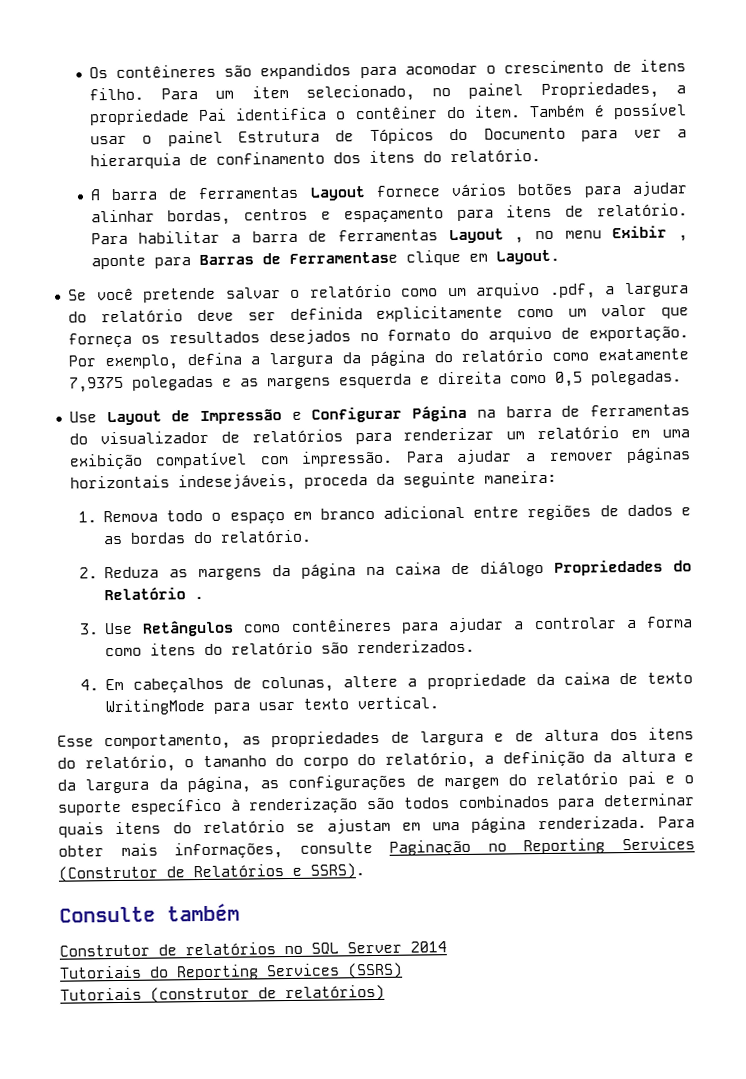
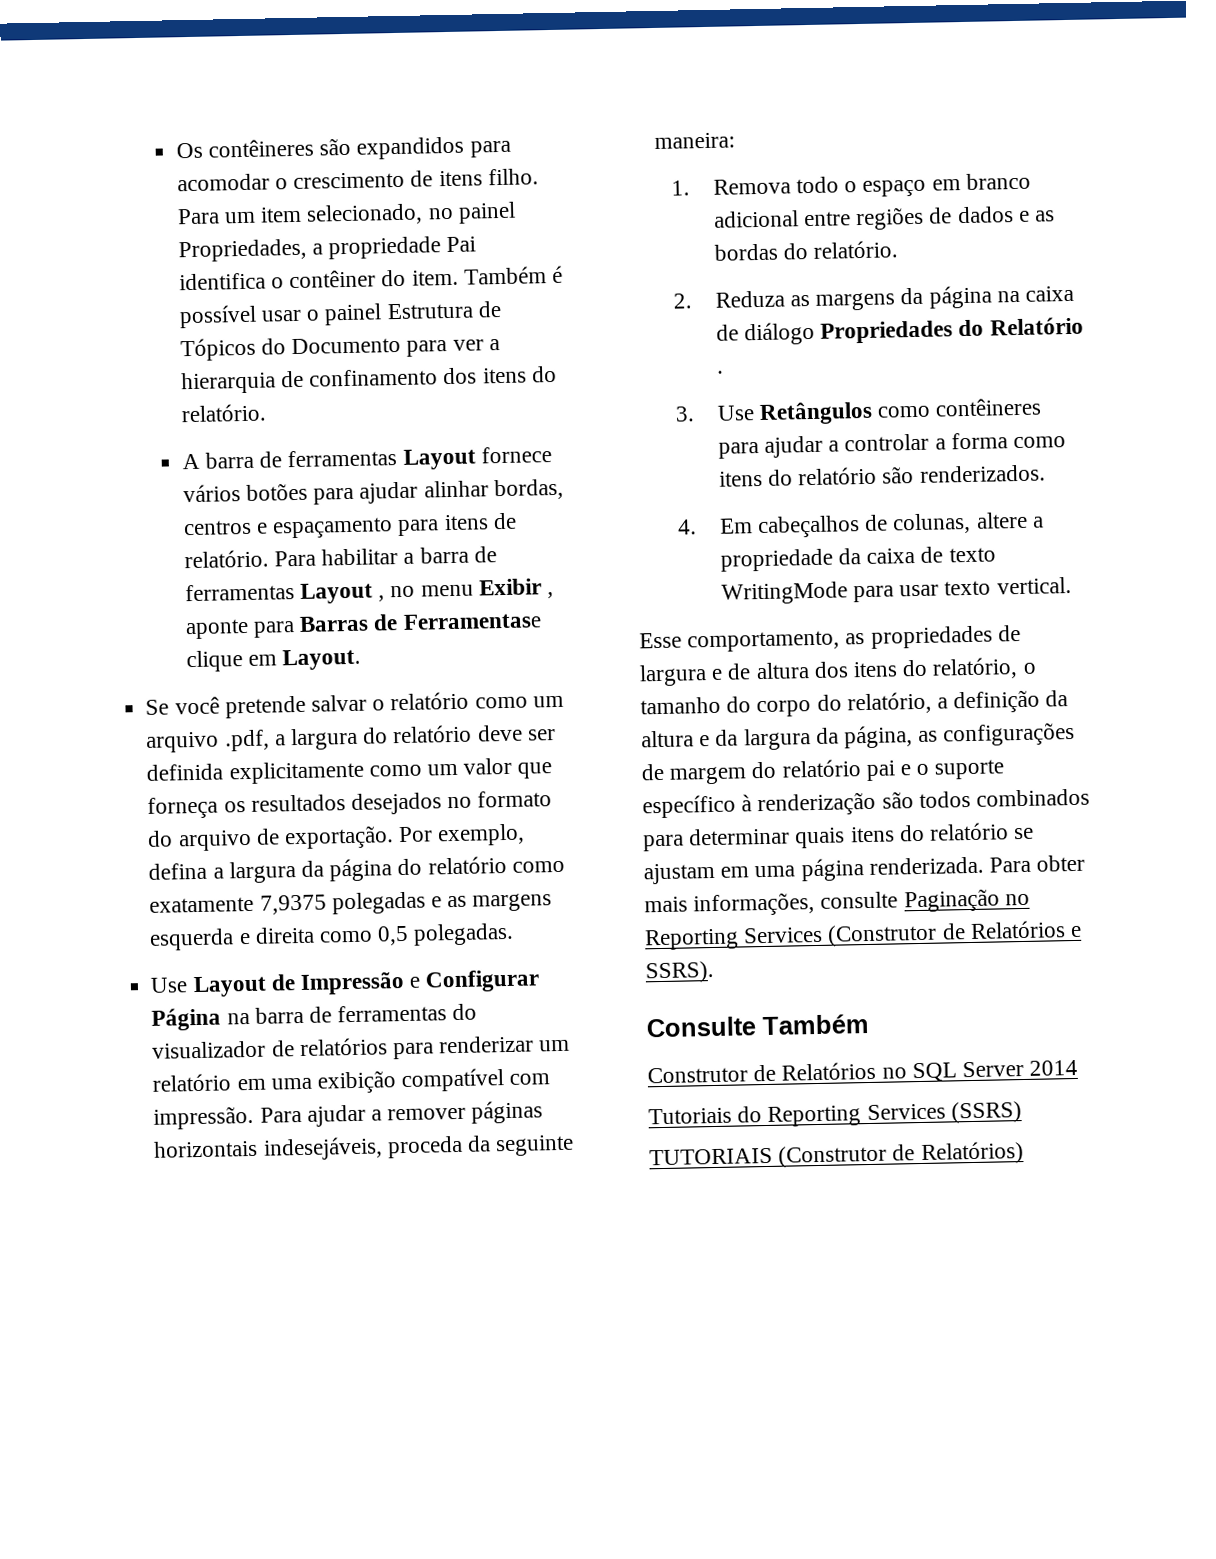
- Consulte também
+ Consulte Também
- Construtor de relatórios no SQL Server 2014
+ Construtor de Relatórios no SQL Server 2014
- Tutoriais (construtor de relatórios)
+ TUTORIAIS (Construtor de Relatórios)

